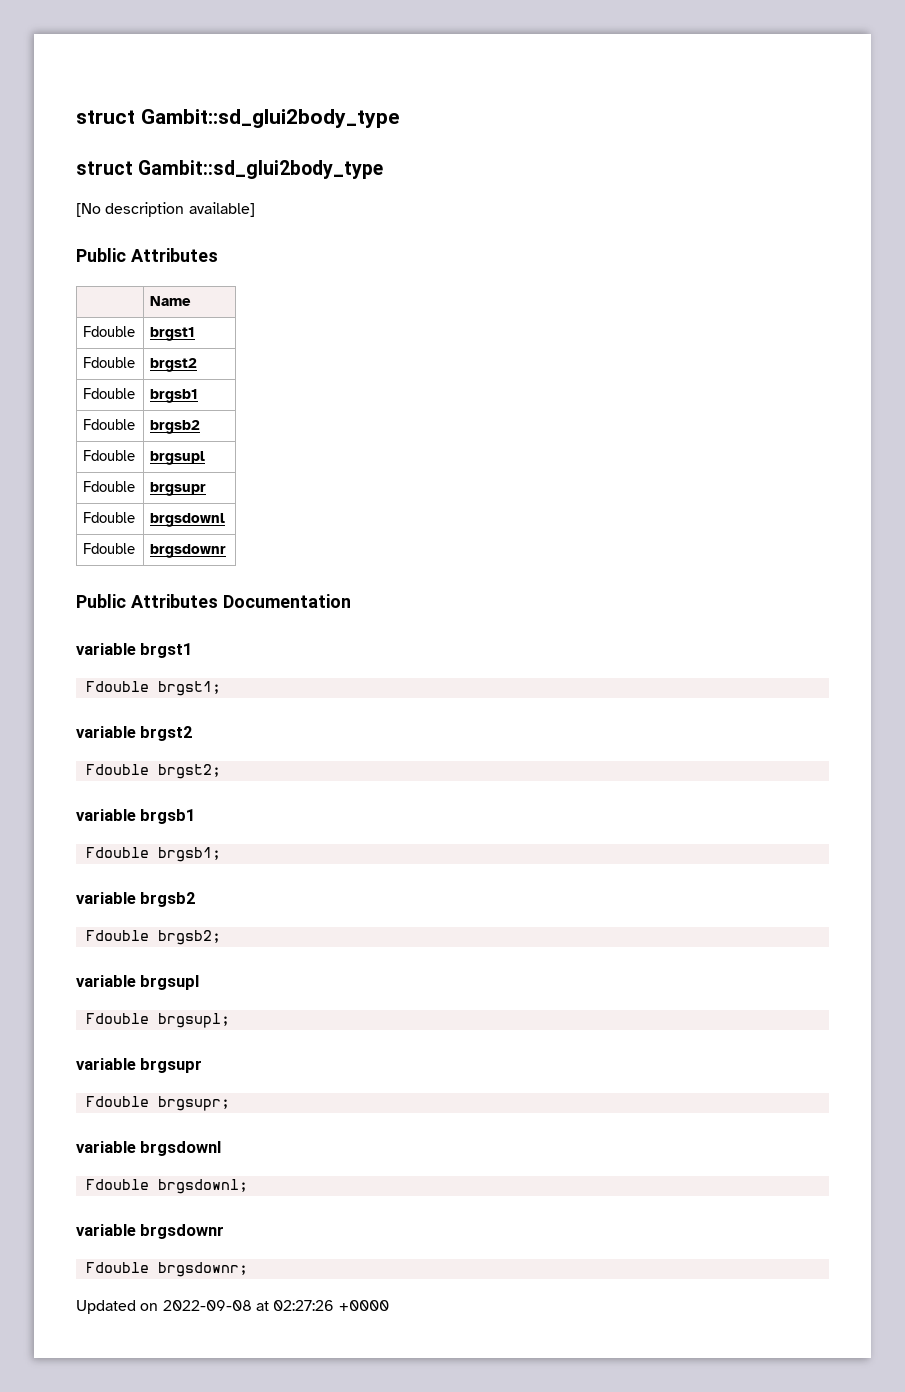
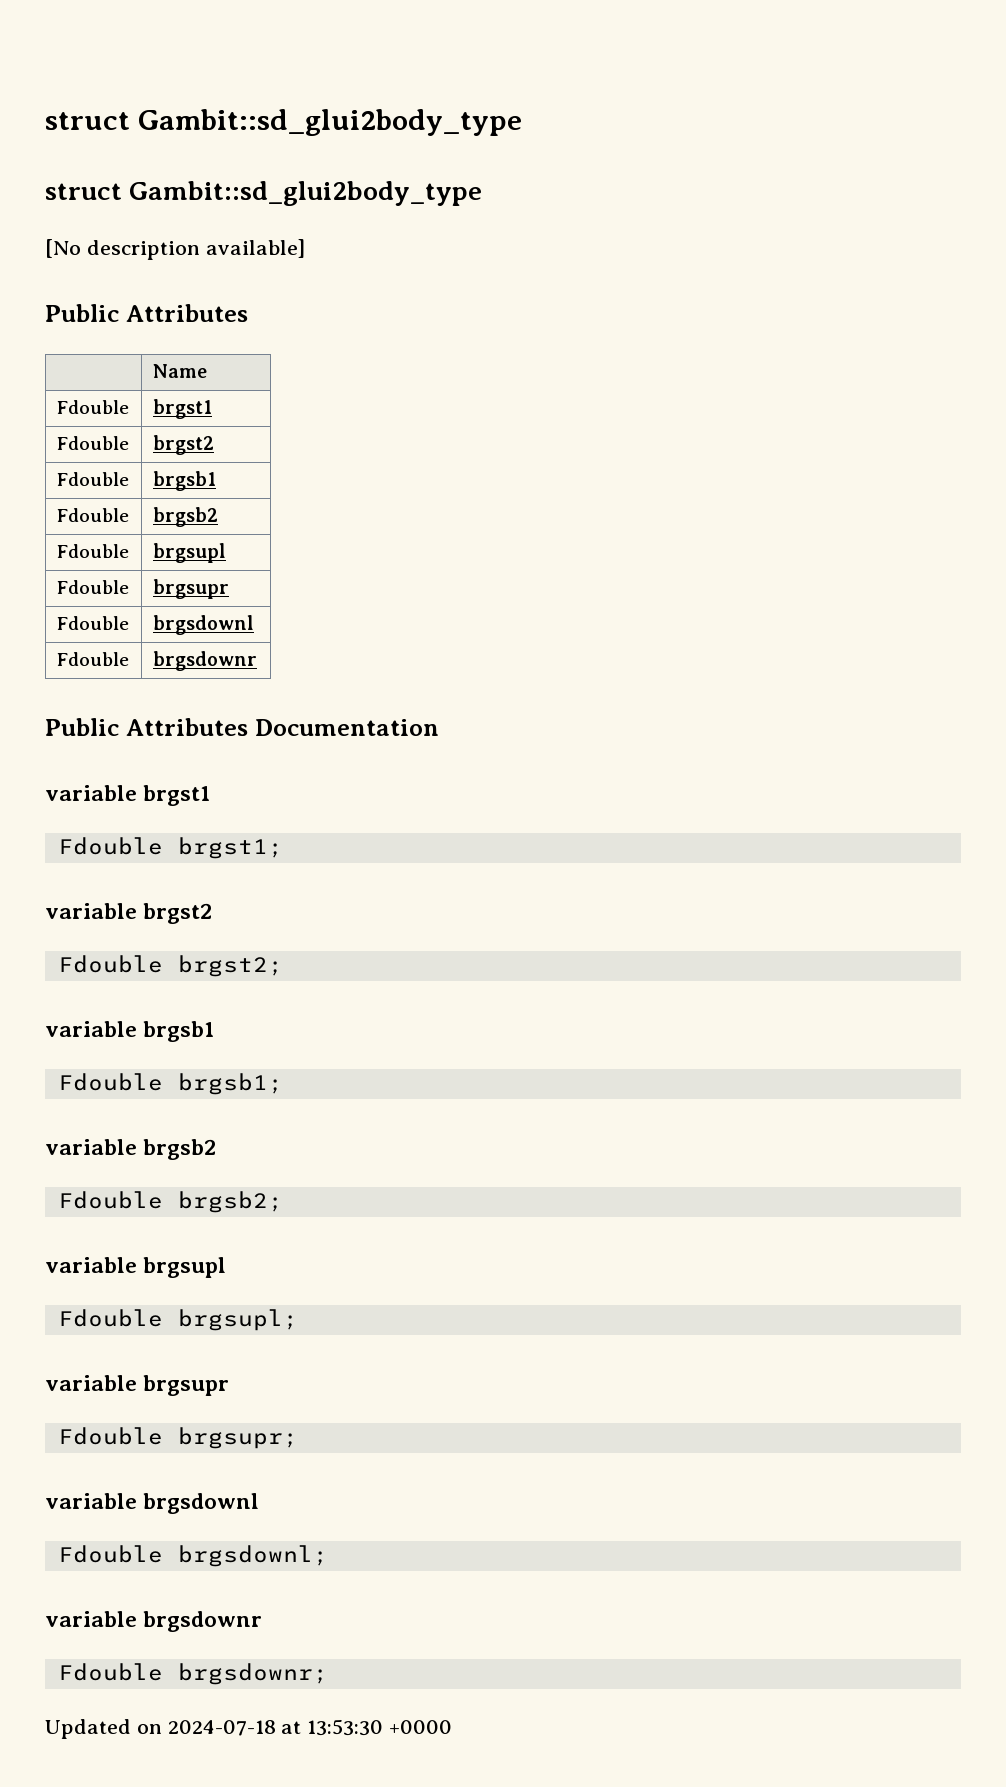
- Updated on 2022-09-08 at 02:27:26 +0000
+ Updated on 2024-07-18 at 13:53:30 +0000

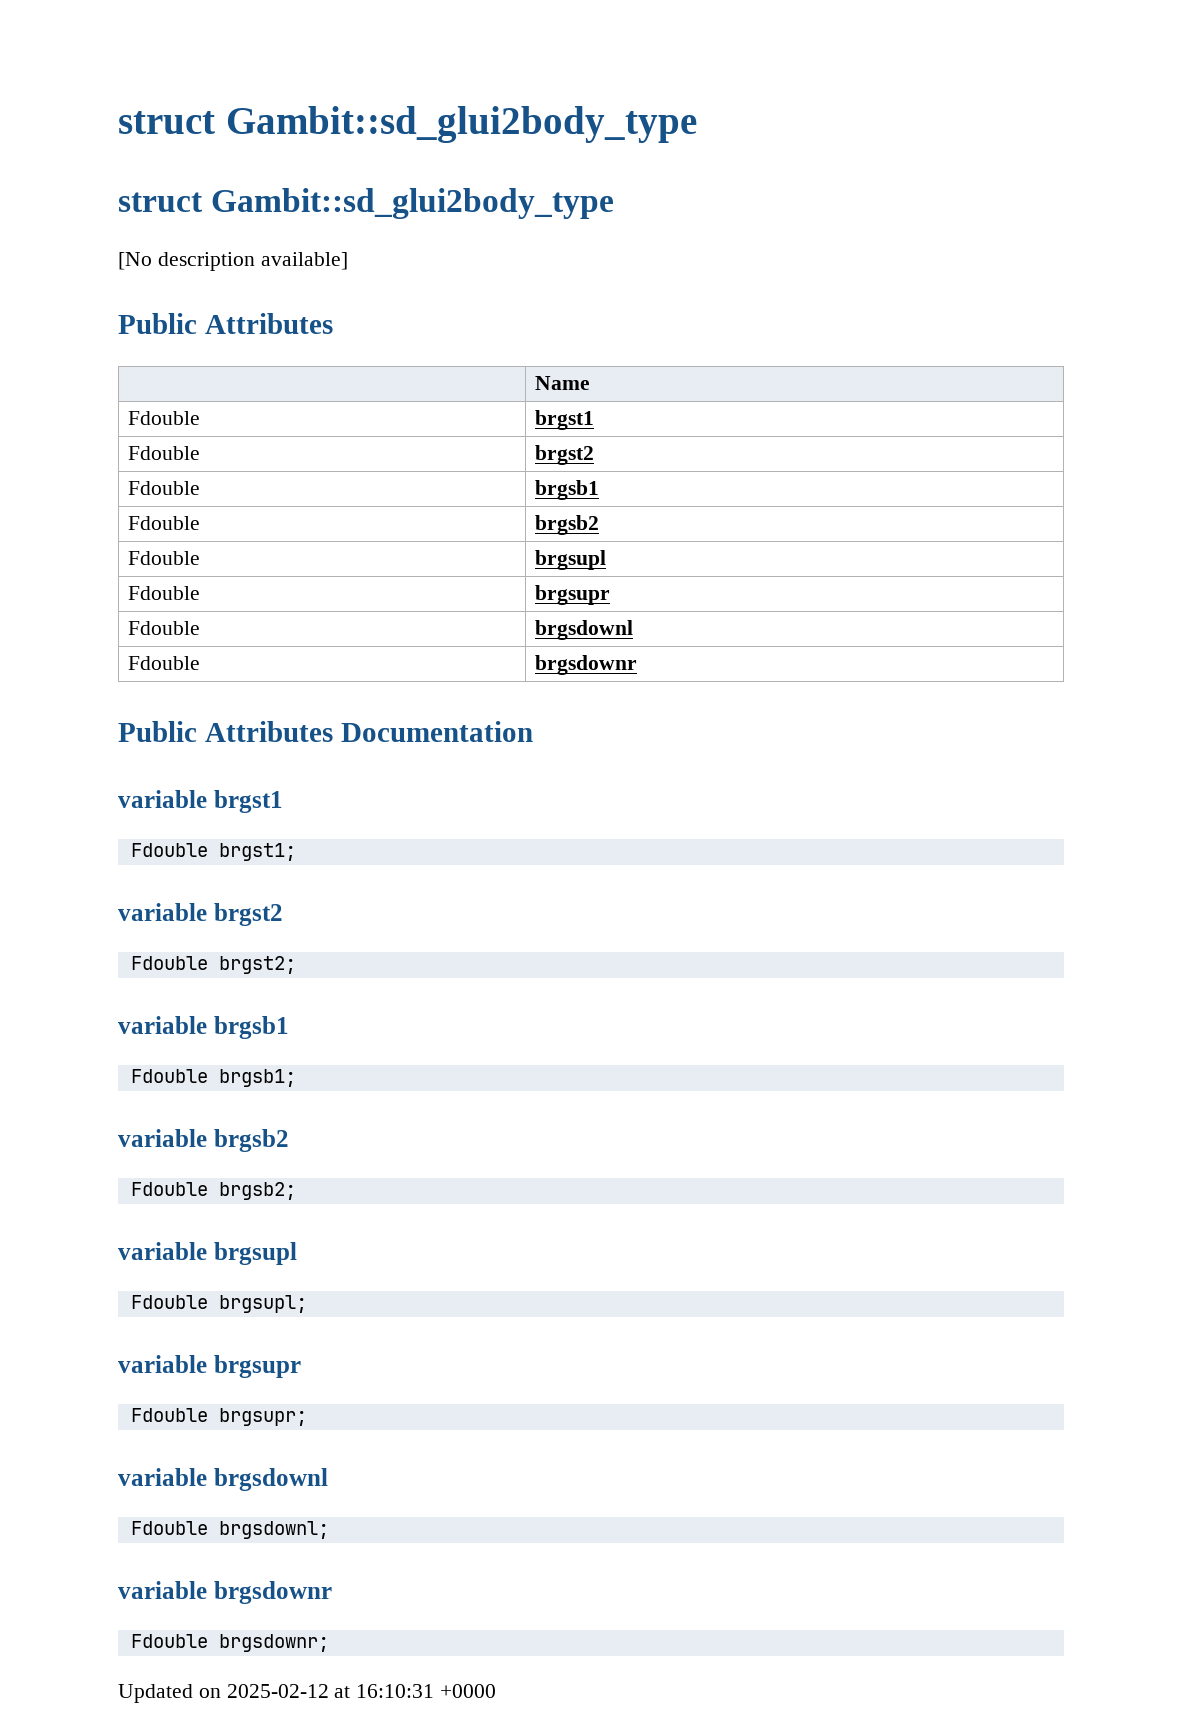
- Updated on 2024-07-18 at 13:53:30 +0000
+ Updated on 2025-02-12 at 16:10:31 +0000

